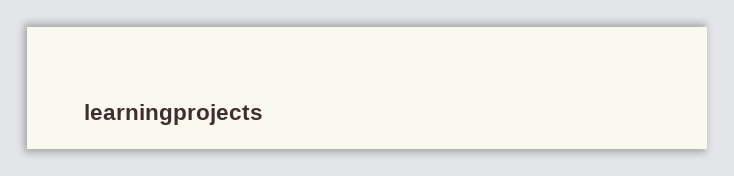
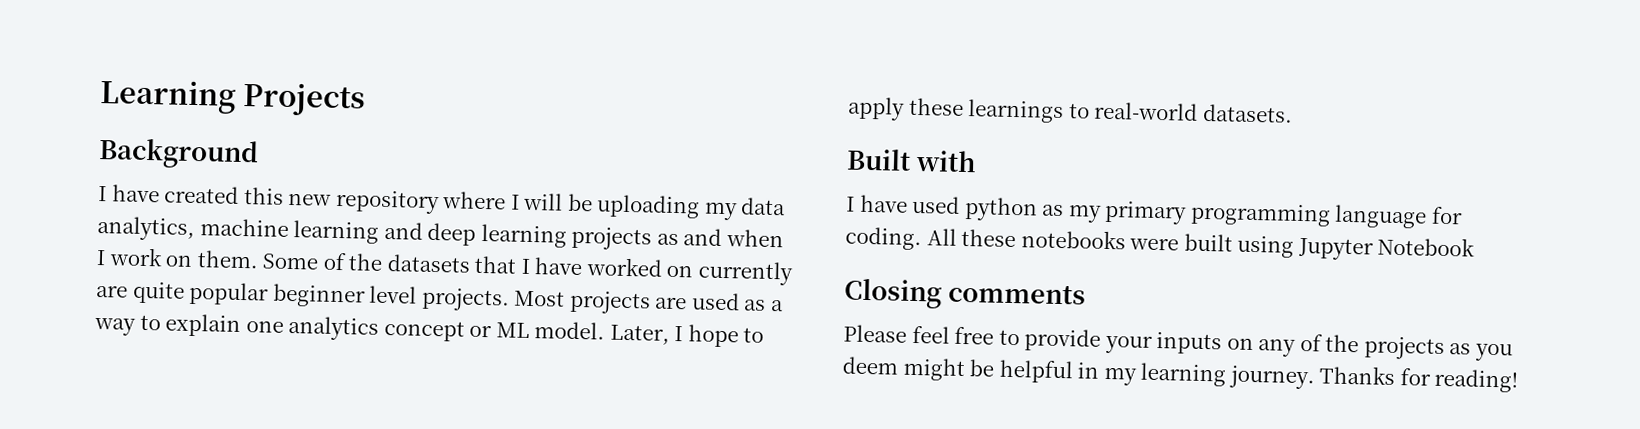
- learningprojects
+ Learning Projects
+ Background
+ I have created this new repository where I will be uploading my data analytics, machine learning and deep learning projects as and when I work on them. Some of the datasets that I have worked on currently are quite popular beginner level projects. Most projects are used as a way to explain one analytics concept or ML model. Later, I hope to apply these learnings to real-world datasets.
+ Built with
+ I have used python as my primary programming language for coding. All these notebooks were built using Jupyter Notebook
+ Closing comments
+ Please feel free to provide your inputs on any of the projects as you deem might be helpful in my learning journey. Thanks for reading!

